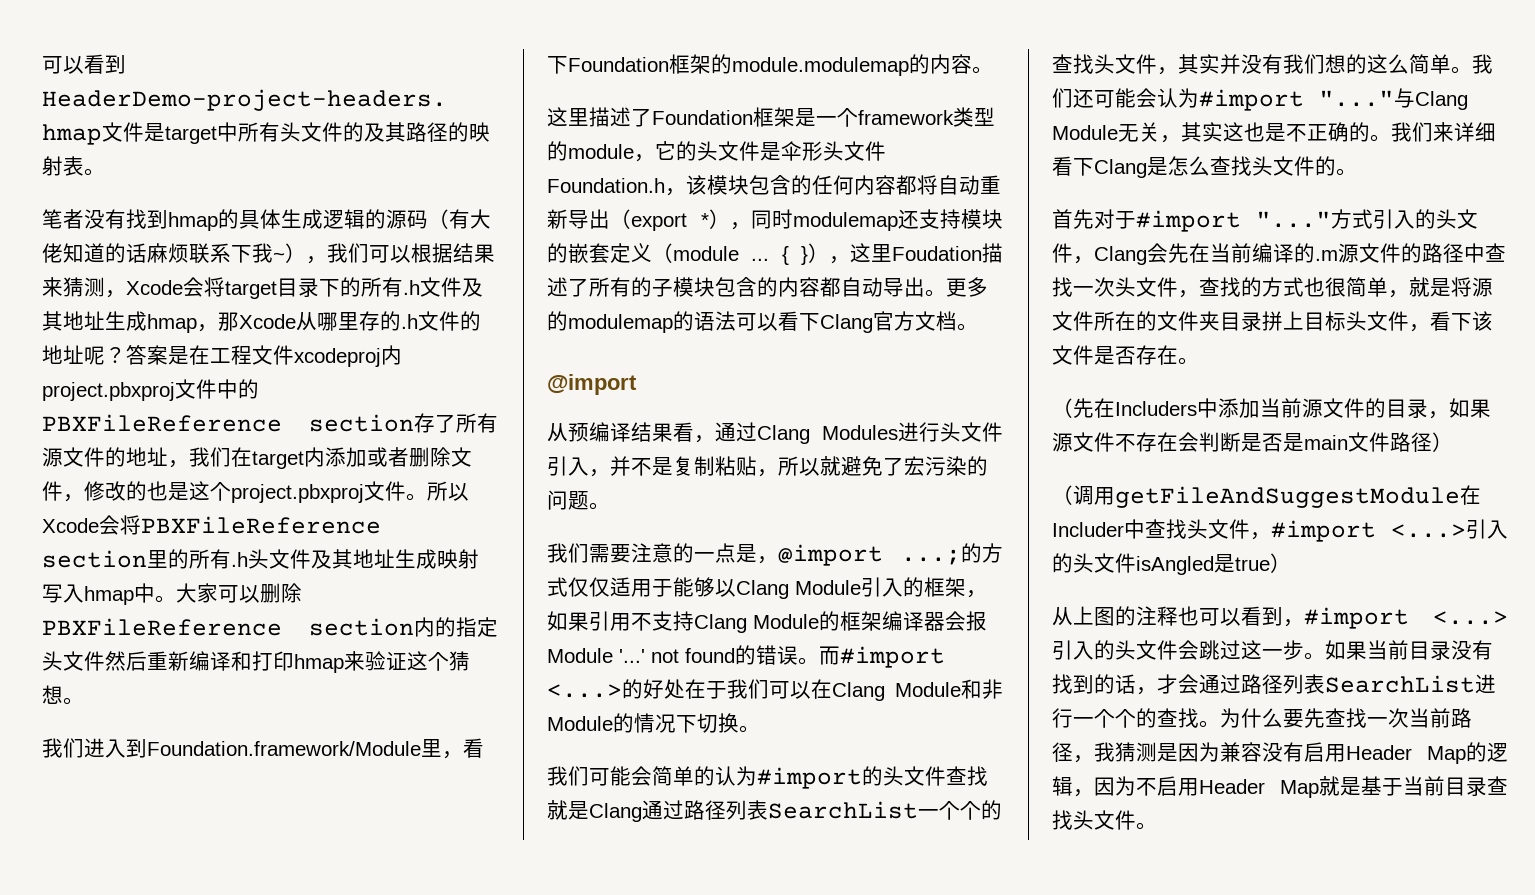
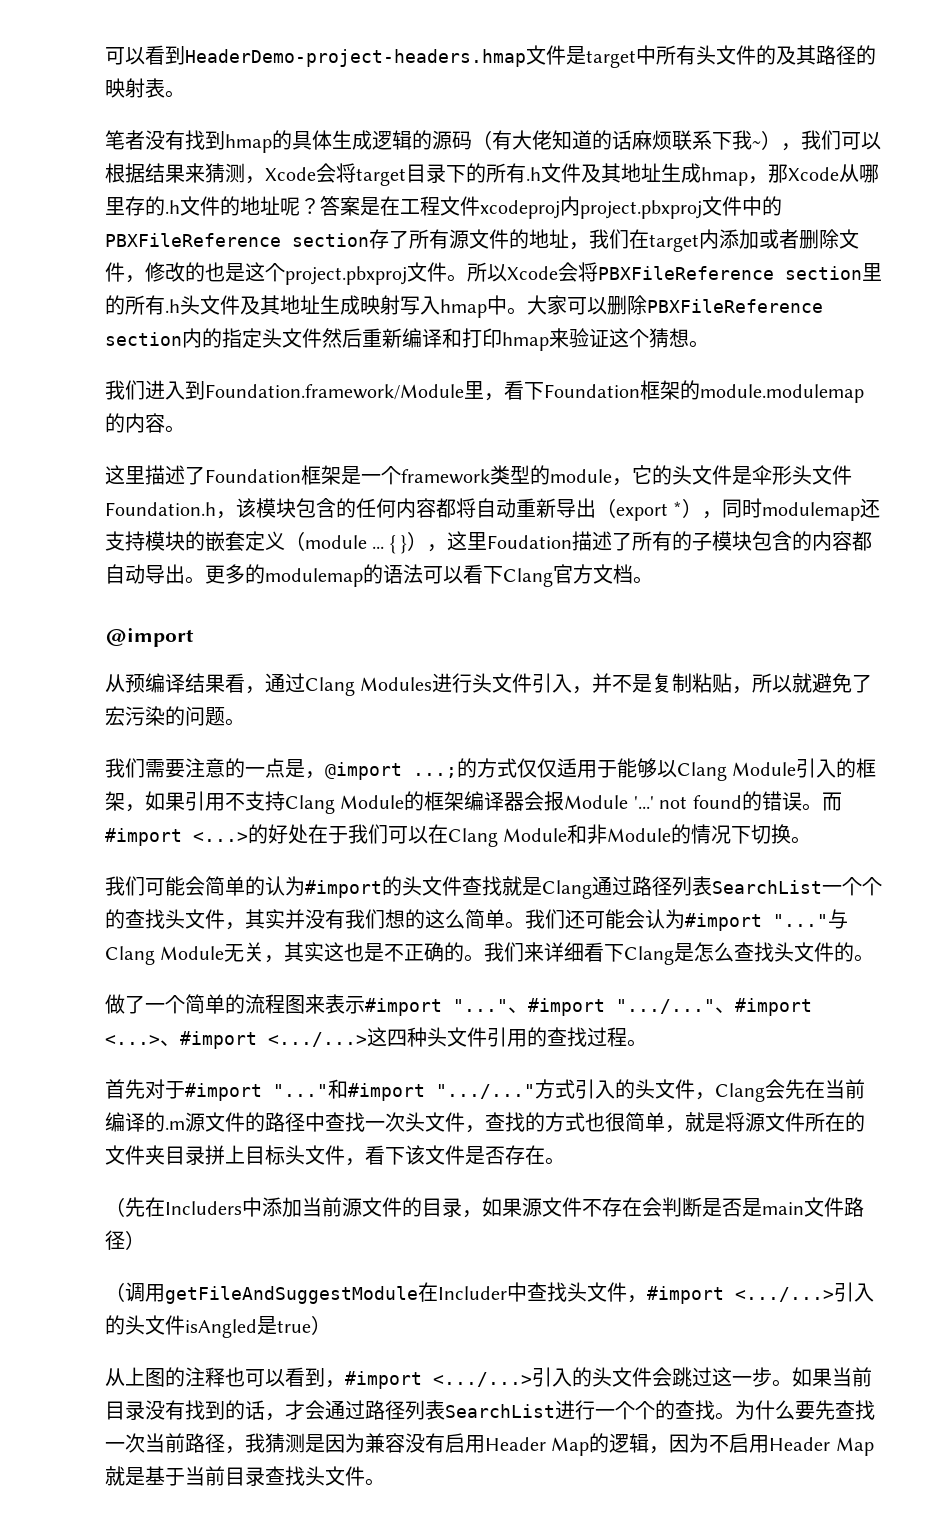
+ 做了一个简单的流程图来表示#import "..."、#import ".../..."、#import <...>、#import <.../...>这四种头文件引用的查找过程。
+ 和#import ".../..."
- （调用getFileAndSuggestModule在Includer中查找头文件，#import <...>引入的头文件isAngled是true）
+ （调用getFileAndSuggestModule在Includer中查找头文件，#import <.../...>引入的头文件isAngled是true）
- 从上图的注释也可以看到，#import <...>引入的头文件会跳过这一步。
+ 从上图的注释也可以看到，#import <.../...>引入的头文件会跳过这一步。

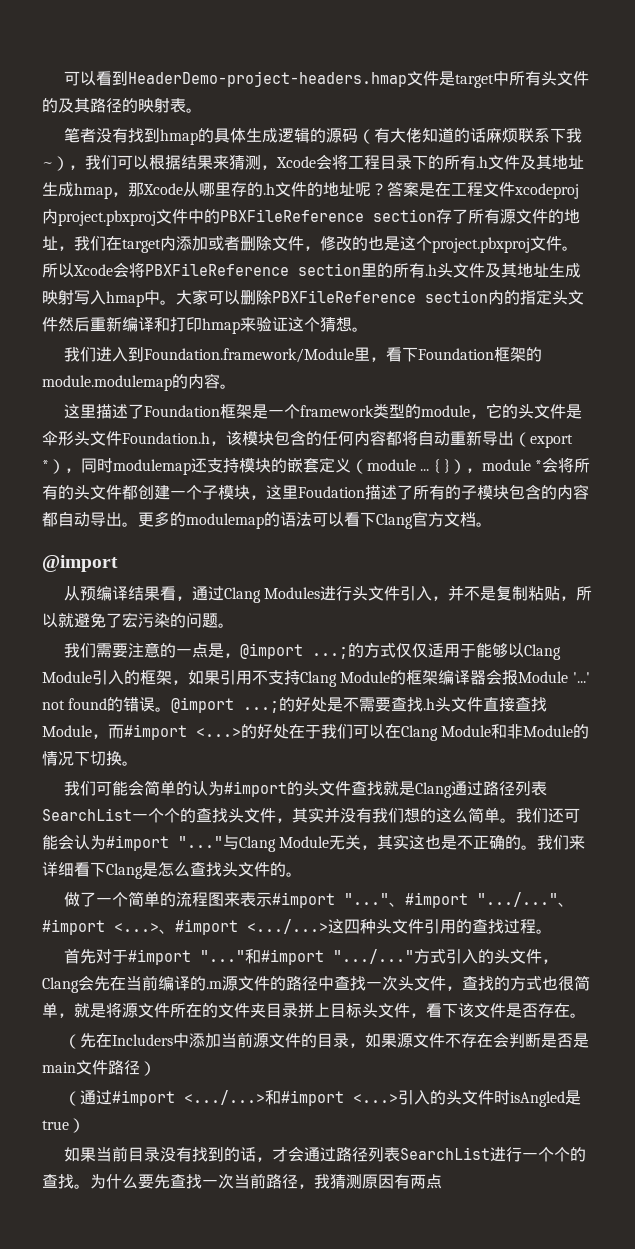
- 笔者没有找到hmap的具体生成逻辑的源码（有大佬知道的话麻烦联系下我~），我们可以根据结果来猜测，Xcode会将target目录下的所有.h文件及其地址生成hmap，那Xcode从哪里存的.h文件的地址呢？
+ 笔者没有找到hmap的具体生成逻辑的源码（有大佬知道的话麻烦联系下我~），我们可以根据结果来猜测，Xcode会将工程目录下的所有.h文件及其地址生成hmap，那Xcode从哪里存的.h文件的地址呢？
- { }），这里Foudation描述了所有的子模块包含的内容都自动导出。
+ { }），module *会将所有的头文件都创建一个子模块，这里Foudation描述了所有的子模块包含的内容都自动导出。
- 而#import <...>的好处在于我们可以在Clang Module和非Module的情况下切换。
+ @import ...;的好处是不需要查找.h头文件直接查找Module，而#import <...>的好处在于我们可以在Clang Module和非Module的情况下切换。
- （调用getFileAndSuggestModule在Includer中查找头文件，#import <.../...>引入的头文件isAngled是true）
+ （通过#import <.../...>和#import <...>引入的头文件时isAngled是true）
- 从上图的注释也可以看到，#import <.../...>引入的头文件会跳过这一步。
- 为什么要先查找一次当前路径，我猜测是因为兼容没有启用Header Map的逻辑，因为不启用Header Map就是基于当前目录查找头文件。
+ 为什么要先查找一次当前路径，我猜测原因有两点

